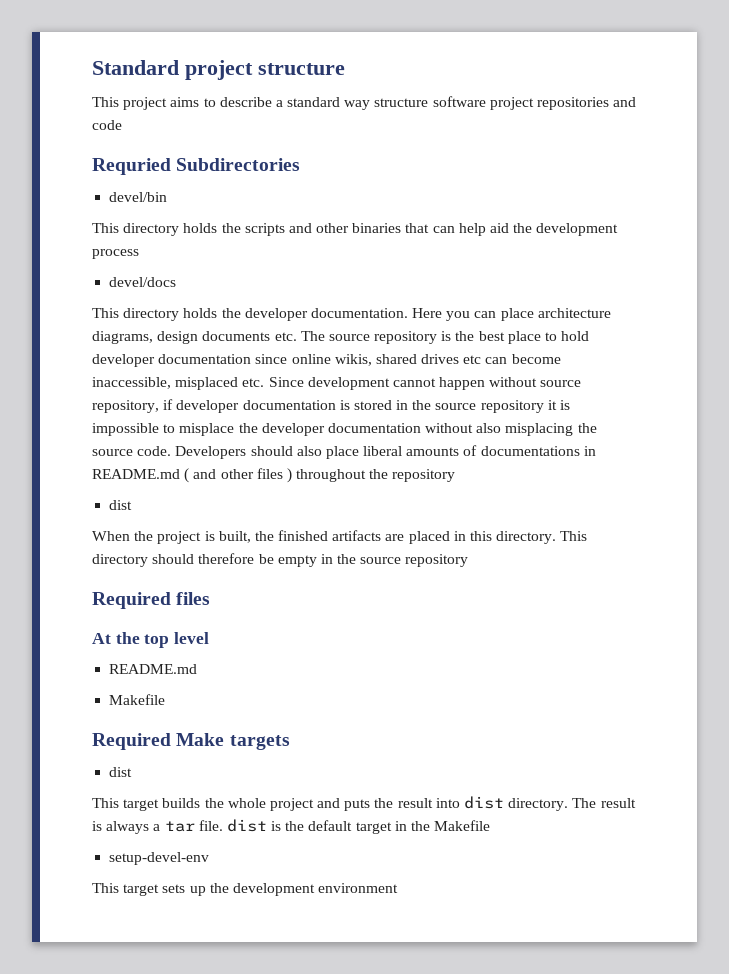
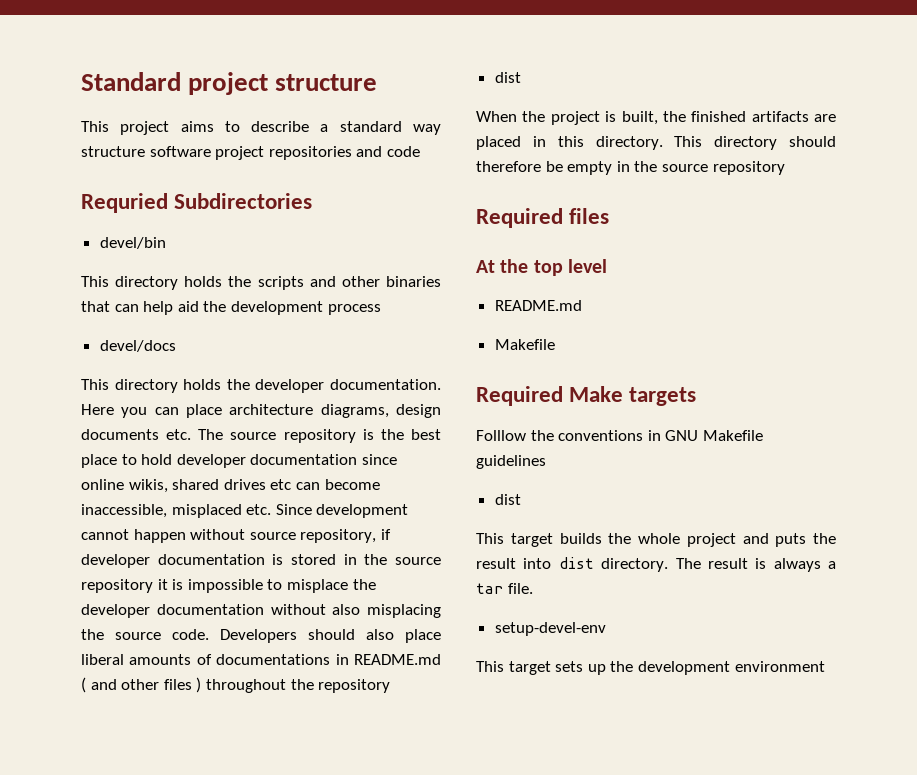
+ Folllow the conventions in GNU Makefile guidelines
- The result is always a tar file. dist is the default target in the Makefile
+ The result is always a tar file.

